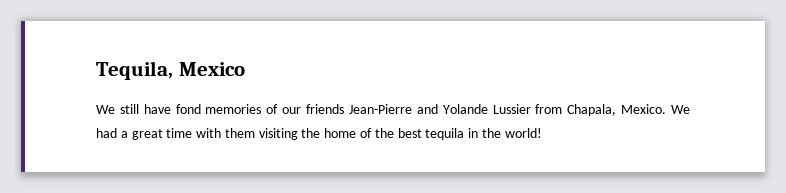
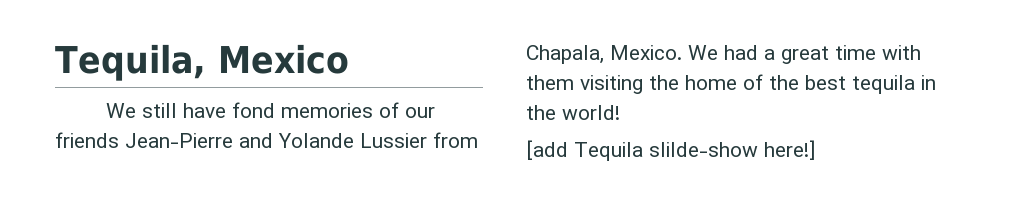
+ [add Tequila slilde-show here!]

